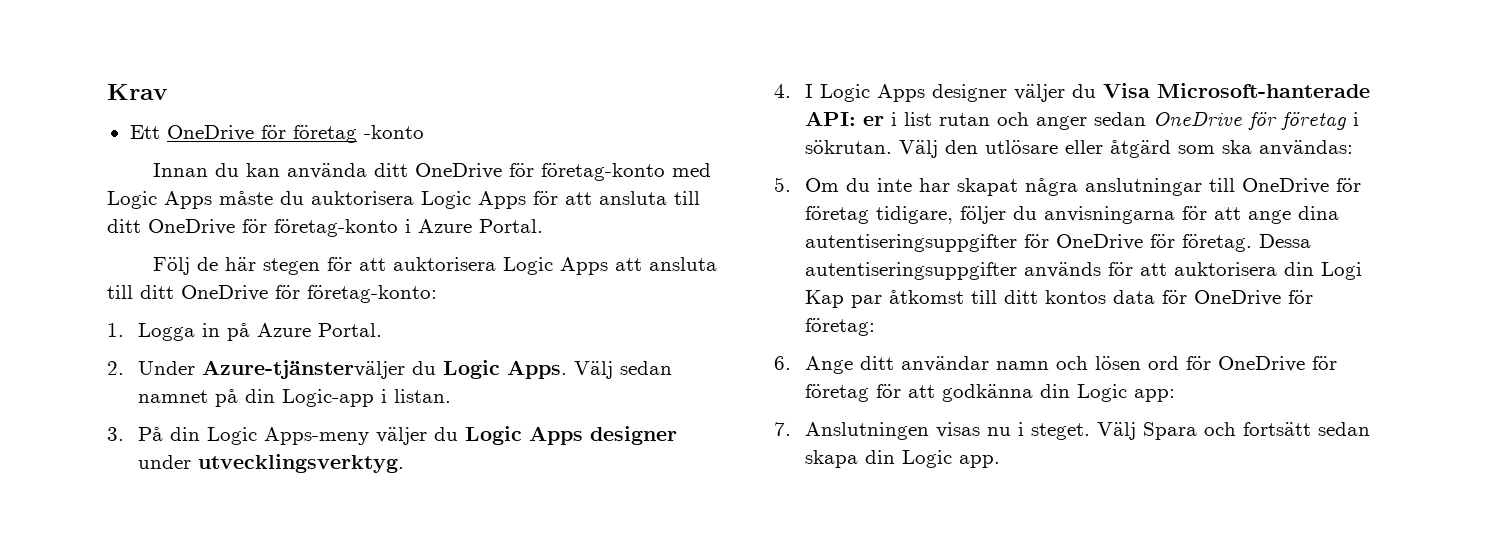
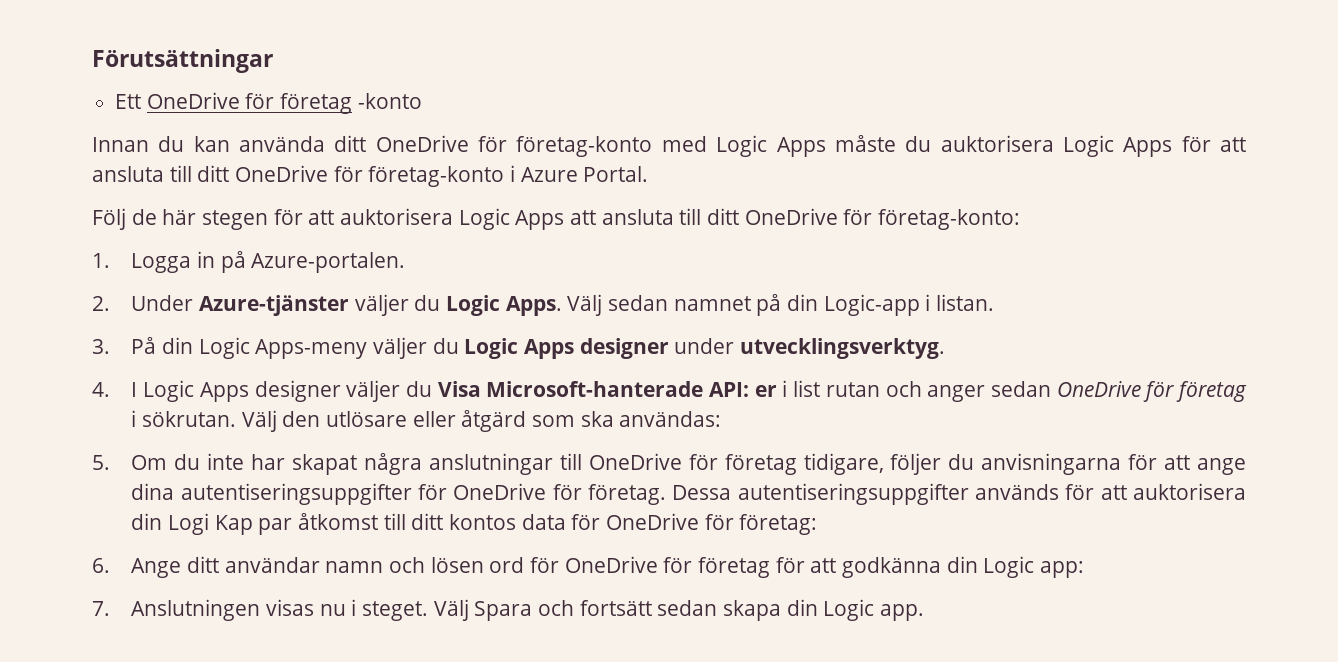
- Krav
+ Förutsättningar
- 1. Logga in på Azure Portal.
+ 1. Logga in på Azure-portalen.
- 2. Under Azure-tjänsterväljer du Logic Apps.
+ 2. Under Azure-tjänster väljer du Logic Apps.

